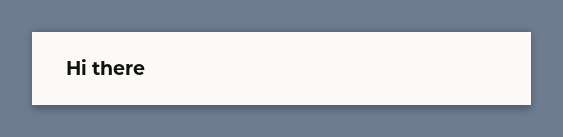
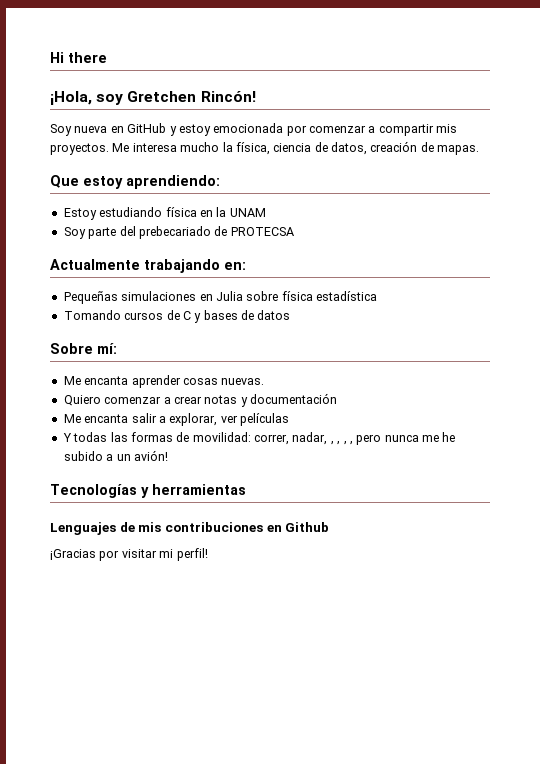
+ ¡Hola, soy Gretchen Rincón!
+ Soy nueva en GitHub y estoy emocionada por comenzar a compartir mis proyectos. Me interesa mucho la física, ciencia de datos, creación de mapas.
+ Que estoy aprendiendo:
+ Estoy estudiando física en la UNAM
+ Soy parte del prebecariado de PROTECSA
+ Actualmente trabajando en:
+ Pequeñas simulaciones en Julia sobre física estadística
+ Tomando cursos de C y bases de datos
+ Sobre mí:
+ Me encanta aprender cosas nuevas.
+ Quiero comenzar a crear notas y documentación
+ Me encanta salir a explorar, ver películas
+ Y todas las formas de movilidad: correr, nadar, , , , , pero nunca me he subido a un avión!
+ Tecnologías y herramientas
+ Lenguajes de mis contribuciones en Github
+ ¡Gracias por visitar mi perfil!

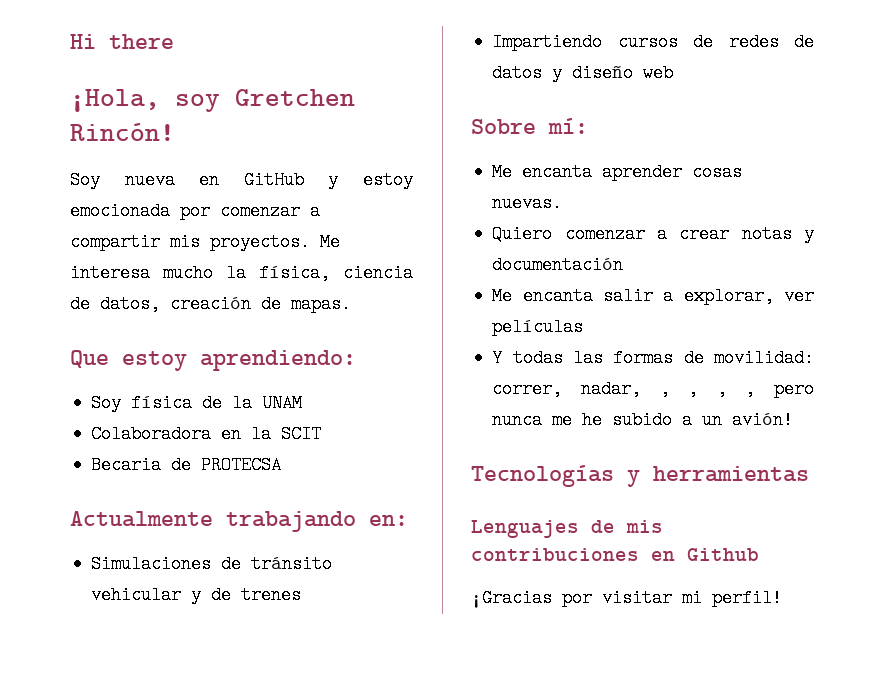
- Estoy estudiando física en la UNAM
- Soy parte del prebecariado de PROTECSA
+ Soy física de la UNAM
+ Colaboradora en la SCIT
+ Becaria de PROTECSA
- Pequeñas simulaciones en Julia sobre física estadística
- Tomando cursos de C y bases de datos
+ Simulaciones de tránsito vehicular y de trenes
+ Impartiendo cursos de redes de datos y diseño web

